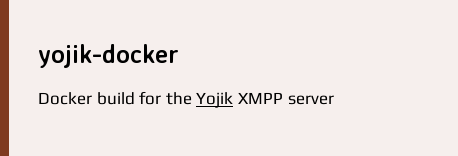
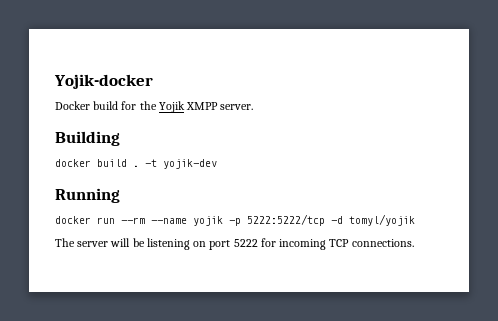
- yojik-docker
+ Yojik-docker
- Docker build for the Yojik XMPP server
+ Docker build for the Yojik XMPP server.
+ Building
+ docker build . -t yojik-dev
+ Running
+ docker run --rm --name yojik -p 5222:5222/tcp -d tomyl/yojik
+ The server will be listening on port 5222 for incoming TCP connections.

